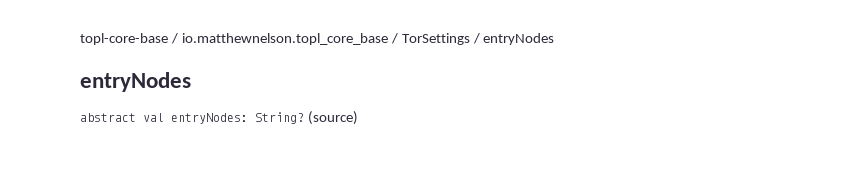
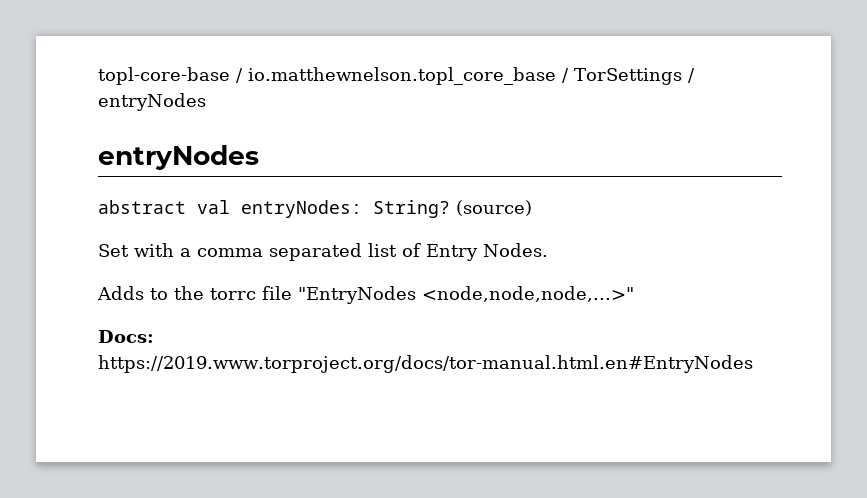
+ Set with a comma separated list of Entry Nodes.
+ Adds to the torrc file "EntryNodes <node,node,node,...>"
+ Docs: https://2019.www.torproject.org/docs/tor-manual.html.en#EntryNodes

